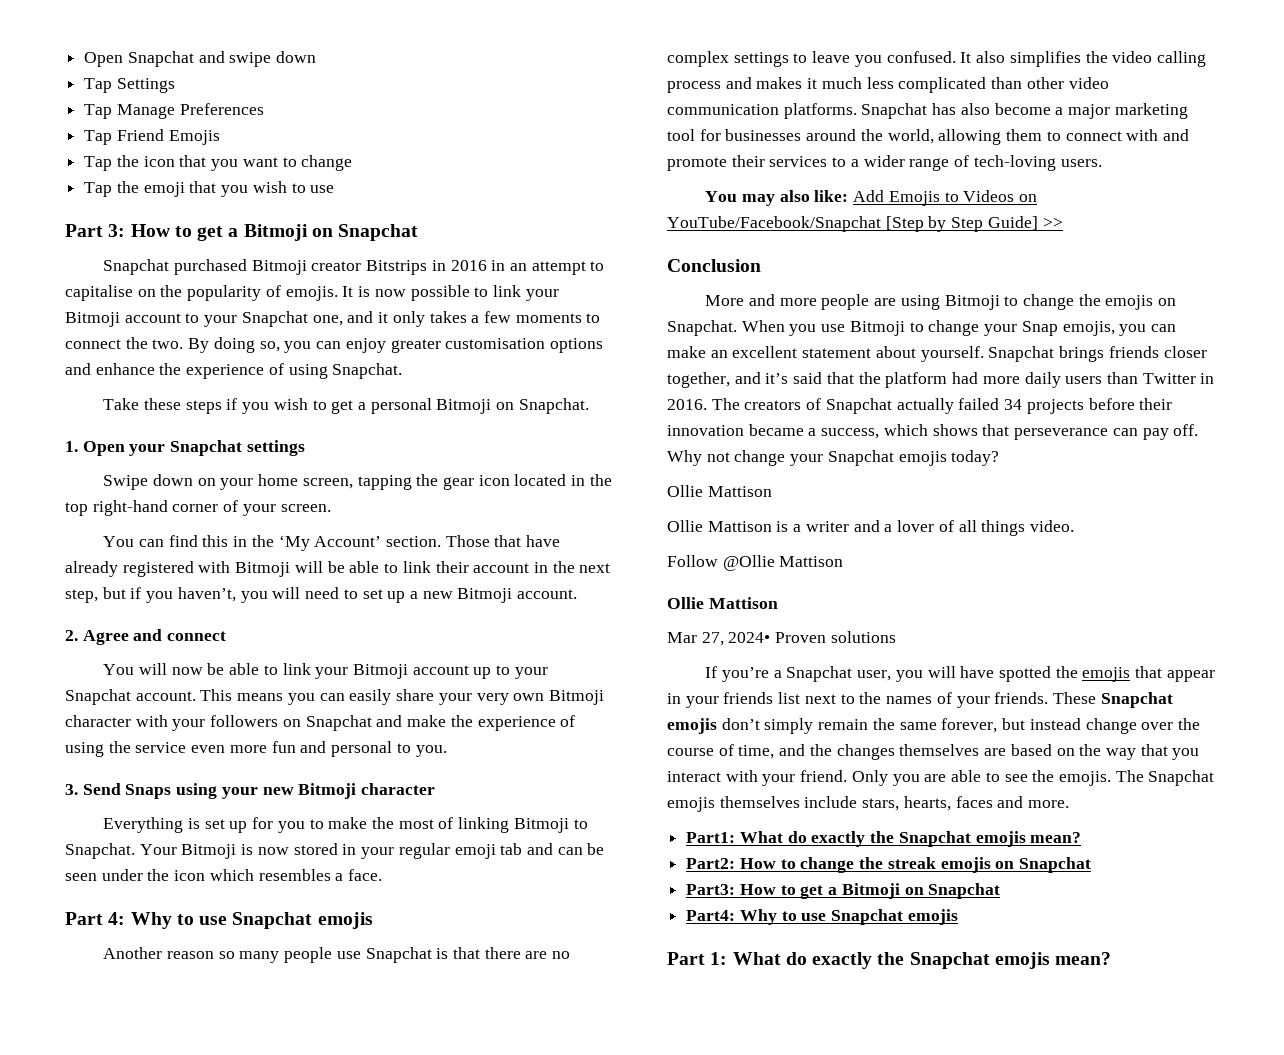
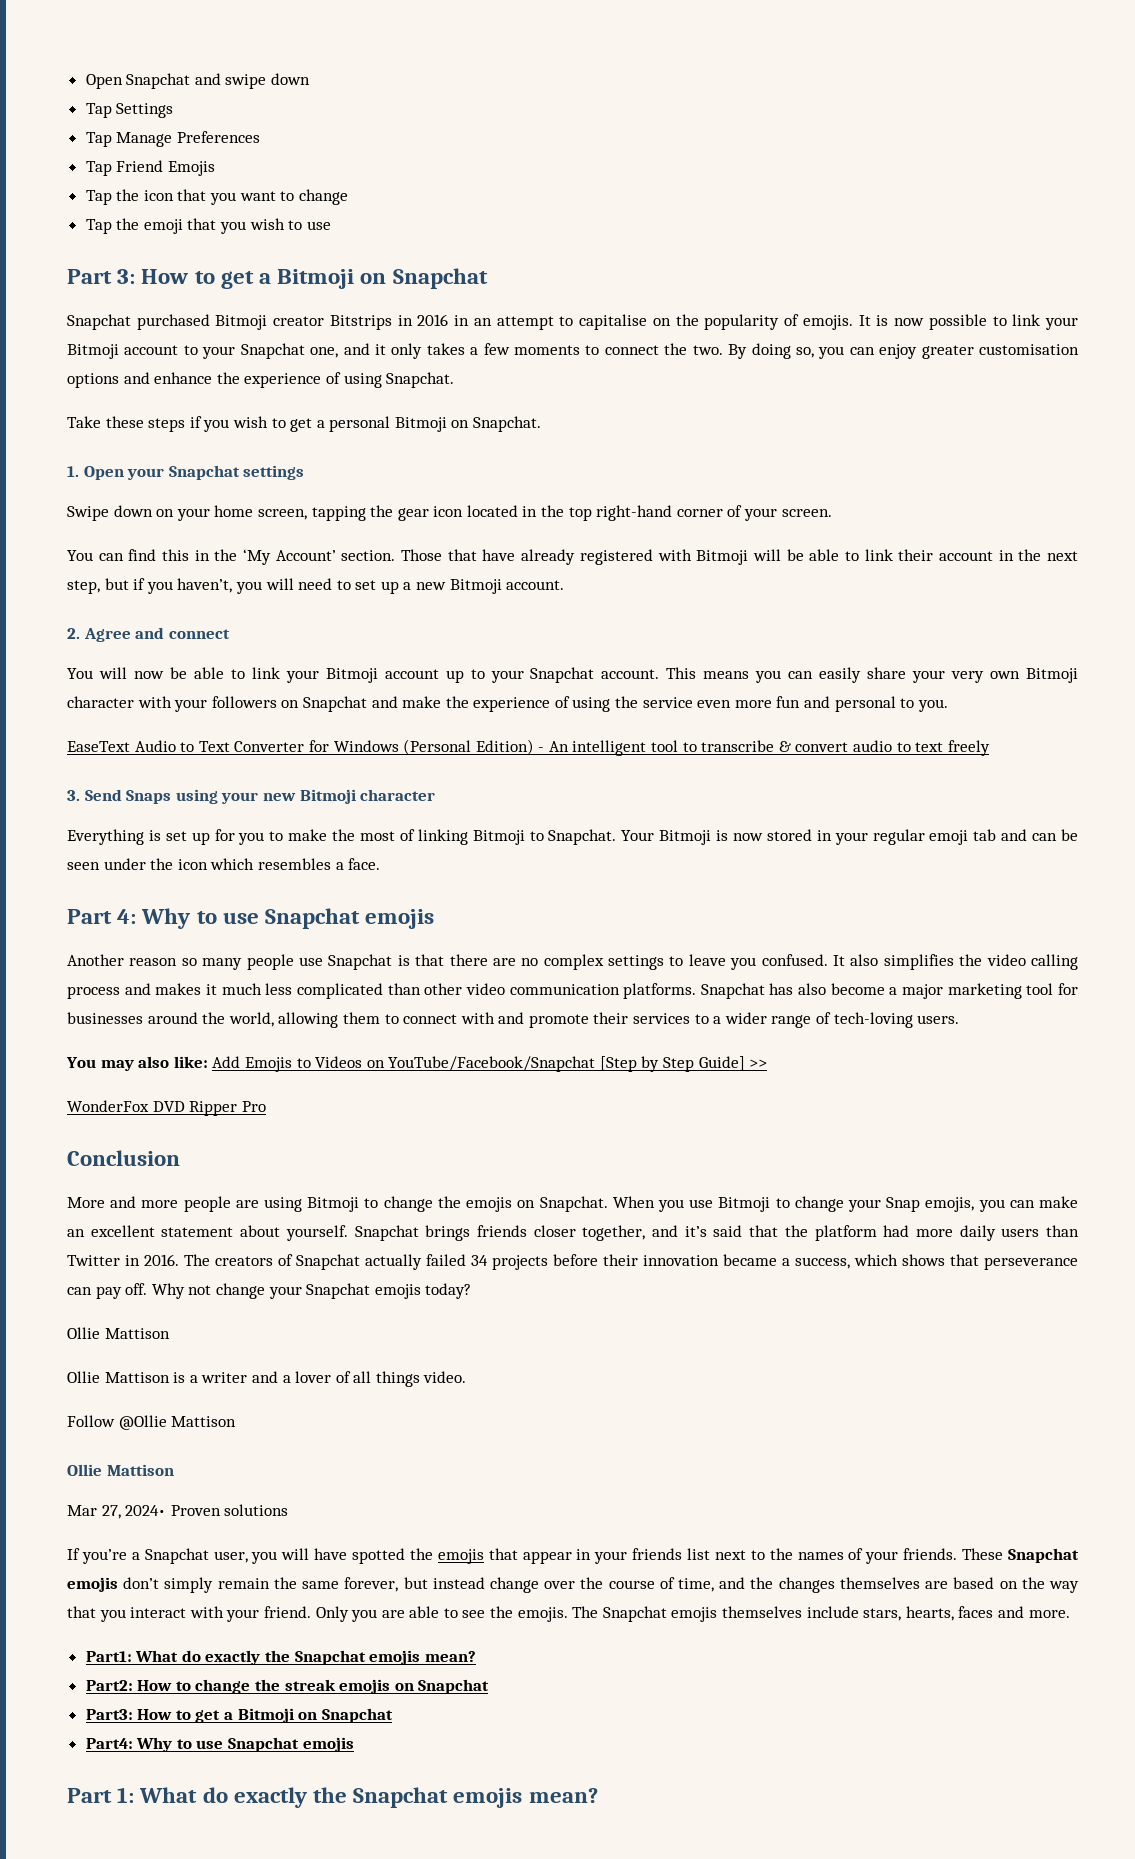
+ EaseText Audio to Text Converter for Windows (Personal Edition) - An intelligent tool to transcribe & convert audio to text freely
+ WonderFox DVD Ripper Pro

